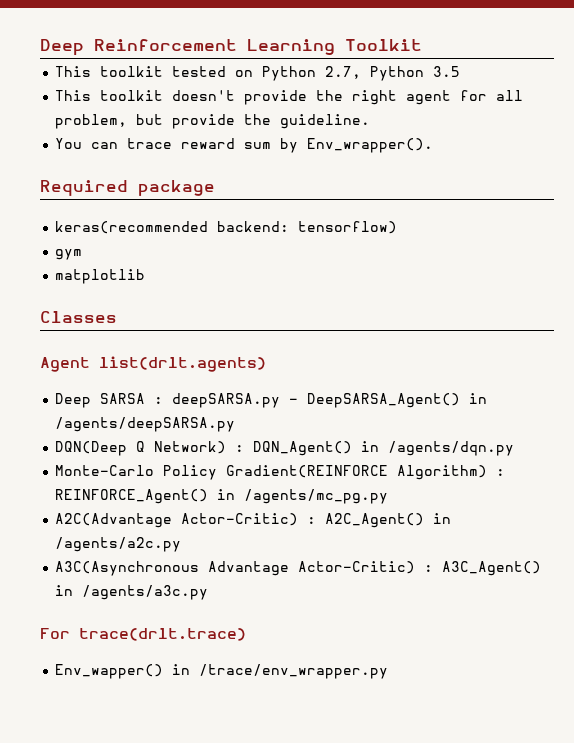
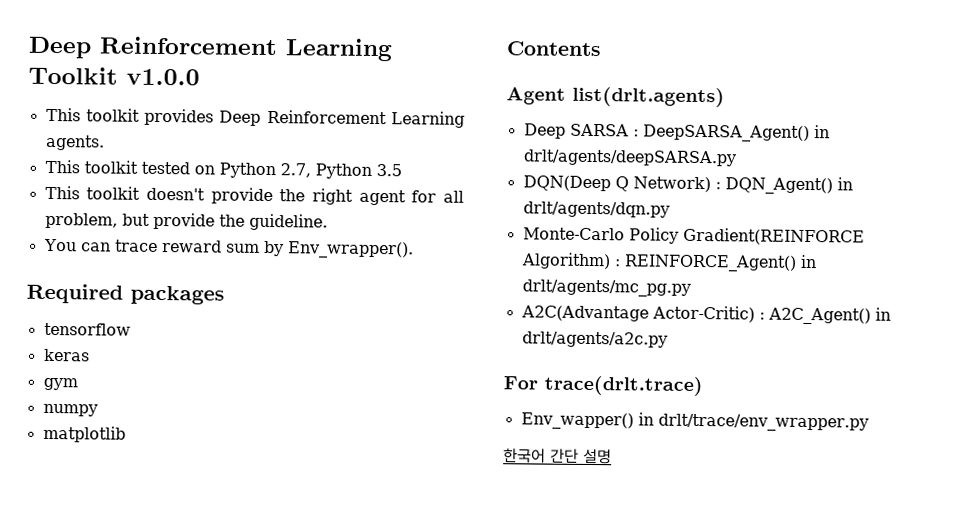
- Deep Reinforcement Learning Toolkit
+ Deep Reinforcement Learning Toolkit v1.0.0
+ This toolkit provides Deep Reinforcement Learning agents.
- Required package
- keras(recommended backend: tensorflow)
+ Required packages
+ tensorflow
+ keras
+ numpy
- Classes
+ Contents
- Deep SARSA : deepSARSA.py - DeepSARSA_Agent() in /agents/deepSARSA.py
+ Deep SARSA : DeepSARSA_Agent() in drlt/agents/deepSARSA.py
- DQN(Deep Q Network) : DQN_Agent() in /agents/dqn.py
+ DQN(Deep Q Network) : DQN_Agent() in drlt/agents/dqn.py
- Monte-Carlo Policy Gradient(REINFORCE Algorithm) : REINFORCE_Agent() in /agents/mc_pg.py
+ Monte-Carlo Policy Gradient(REINFORCE Algorithm) : REINFORCE_Agent() in drlt/agents/mc_pg.py
- A2C(Advantage Actor-Critic) : A2C_Agent() in /agents/a2c.py
- A3C(Asynchronous Advantage Actor-Critic) : A3C_Agent() in /agents/a3c.py
+ A2C(Advantage Actor-Critic) : A2C_Agent() in drlt/agents/a2c.py
- Env_wapper() in /trace/env_wrapper.py
+ Env_wapper() in drlt/trace/env_wrapper.py
+ 한국어 간단 설명

